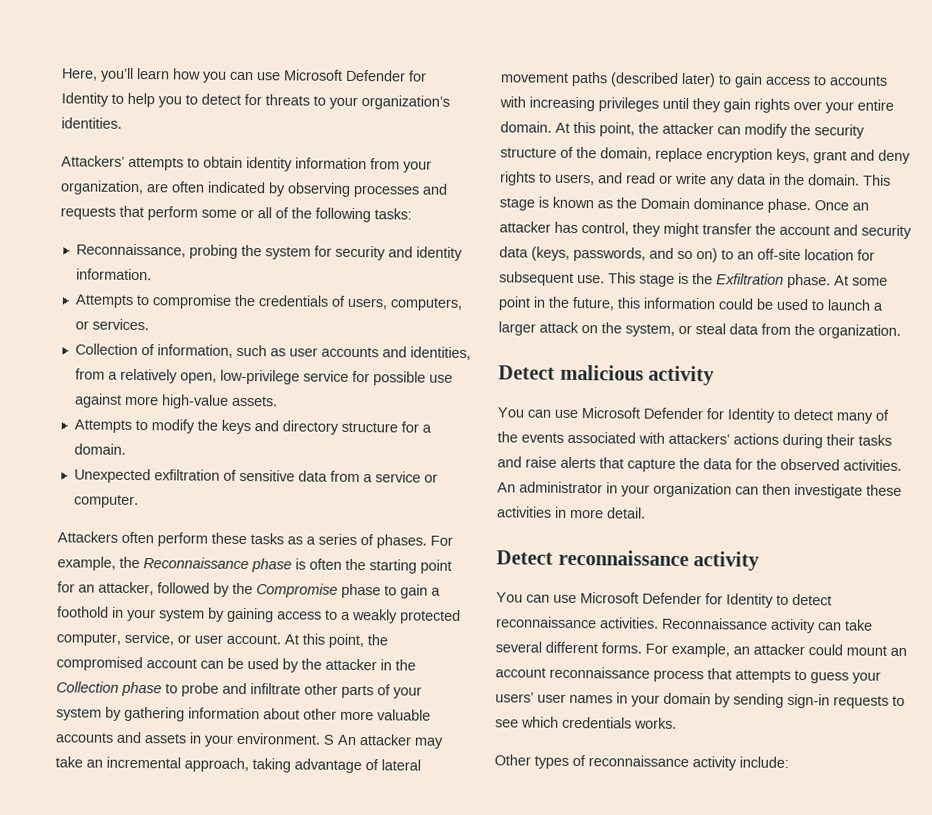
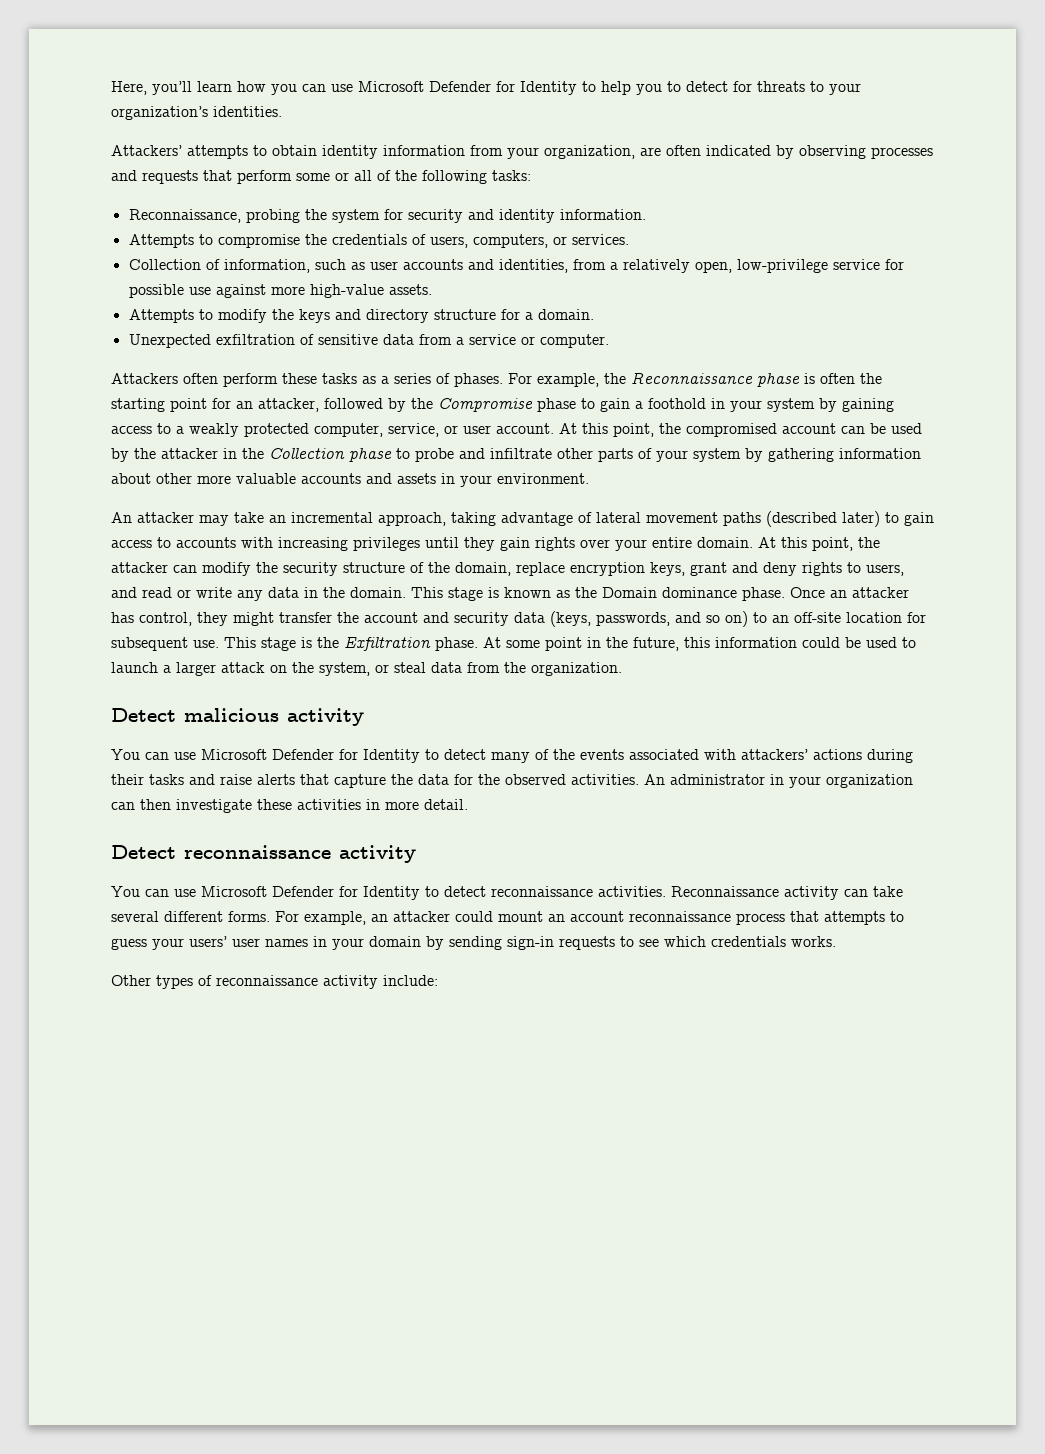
- At this point, the compromised account can be used by the attacker in the Collection phase to probe and infiltrate other parts of your system by gathering information about other more valuable accounts and assets in your environment. S An attacker may take an incremental approach, taking advantage of lateral movement paths (described later) to gain access to accounts with increasing privileges until they gain rights over your entire domain.
+ At this point, the compromised account can be used by the attacker in the Collection phase to probe and infiltrate other parts of your system by gathering information about other more valuable accounts and assets in your environment.
+ An attacker may take an incremental approach, taking advantage of lateral movement paths (described later) to gain access to accounts with increasing privileges until they gain rights over your entire domain.

